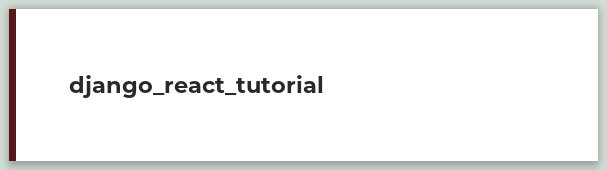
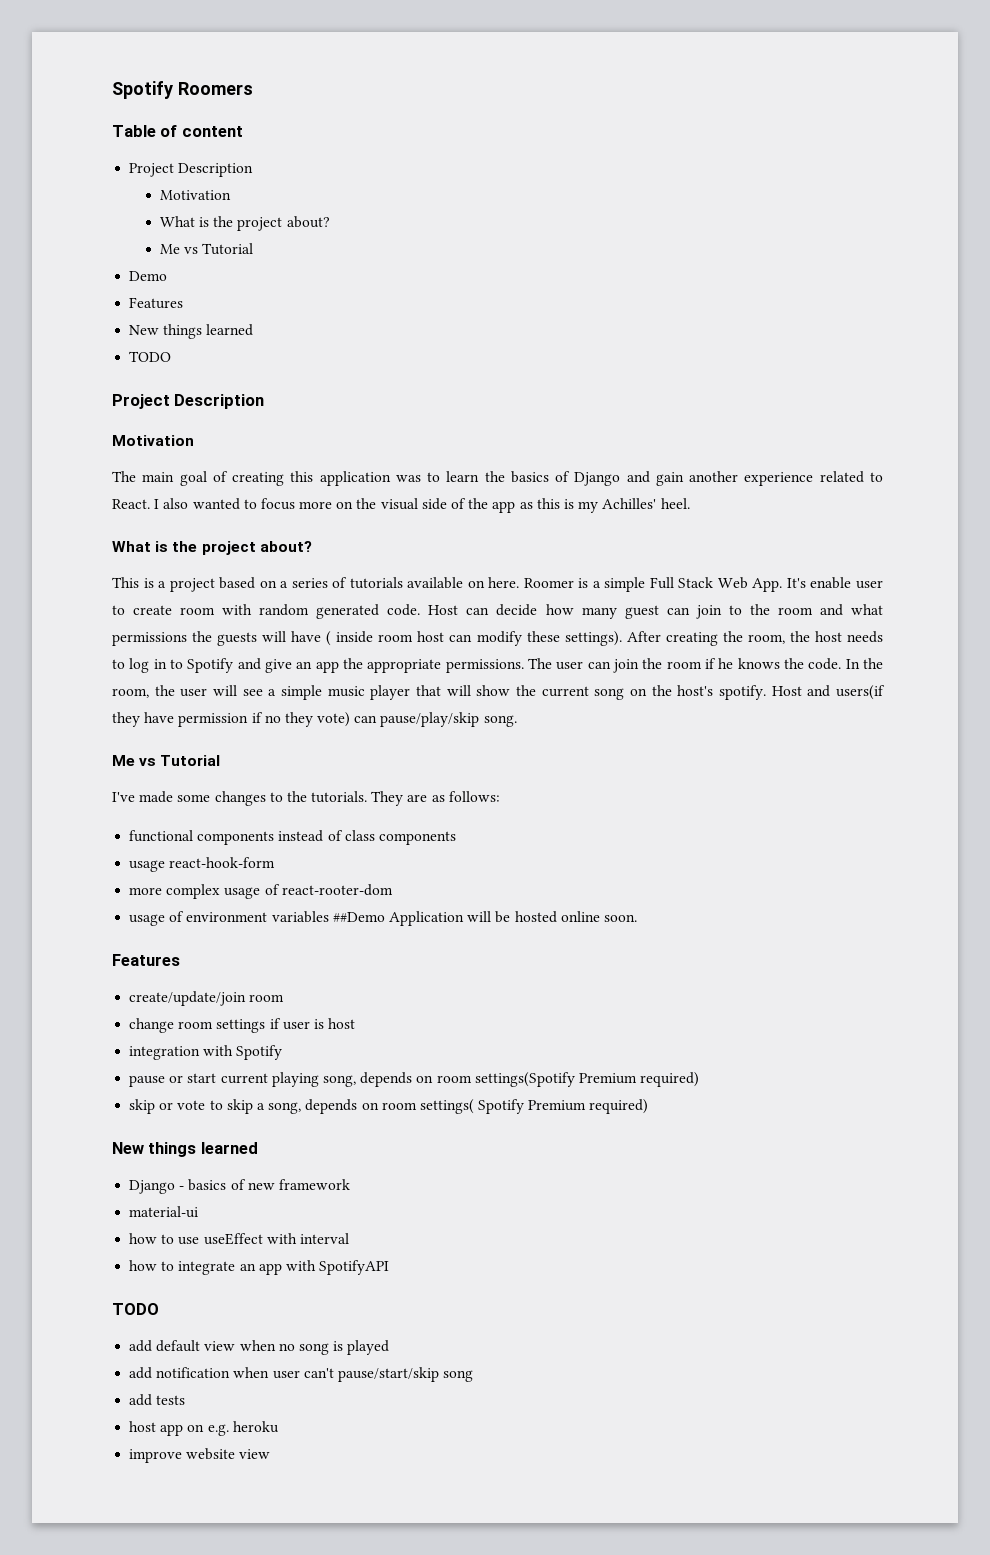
- django_react_tutorial
+ Spotify Roomers
+ Table of content
+ Project Description
+ Motivation
+ What is the project about?
+ Me vs Tutorial
+ Demo
+ Features
+ New things learned
+ TODO
+ Project Description
+ Motivation
+ The main goal of creating this application was to learn the basics of Django and gain another experience related to React. I also wanted to focus more on the visual side of the app as this is my Achilles' heel.
+ What is the project about?
+ This is a project based on a series of tutorials available on here. Roomer is a simple Full Stack Web App. It's enable user to create room with random generated code. Host can decide how many guest can join to the room and what permissions the guests will have ( inside room host can modify these settings). After creating the room, the host needs to log in to Spotify and give an app the appropriate permissions. The user can join the room if he knows the code. In the room, the user will see a simple music player that will show the current song on the host's spotify. Host and users(if they have permission if no they vote) can pause/play/skip song.
+ Me vs Tutorial
+ I've made some changes to the tutorials. They are as follows:
+ functional components instead of class components
+ usage react-hook-form
+ more complex usage of react-rooter-dom
+ usage of environment variables ##Demo Application will be hosted online soon.
+ Features
+ create/update/join room
+ change room settings if user is host
+ integration with Spotify
+ pause or start current playing song, depends on room settings(Spotify Premium required)
+ skip or vote to skip a song, depends on room settings( Spotify Premium required)
+ New things learned
+ Django - basics of new framework
+ material-ui
+ how to use useEffect with interval
+ how to integrate an app with SpotifyAPI
+ TODO
+ add default view when no song is played
+ add notification when user can't pause/start/skip song
+ add tests
+ host app on e.g. heroku
+ improve website view

